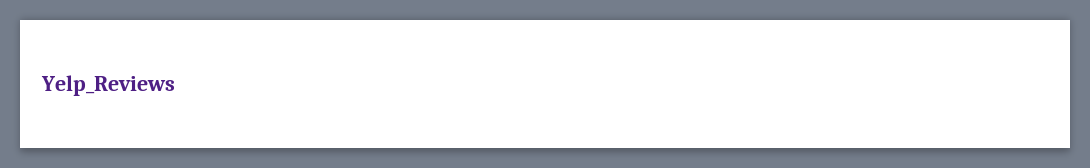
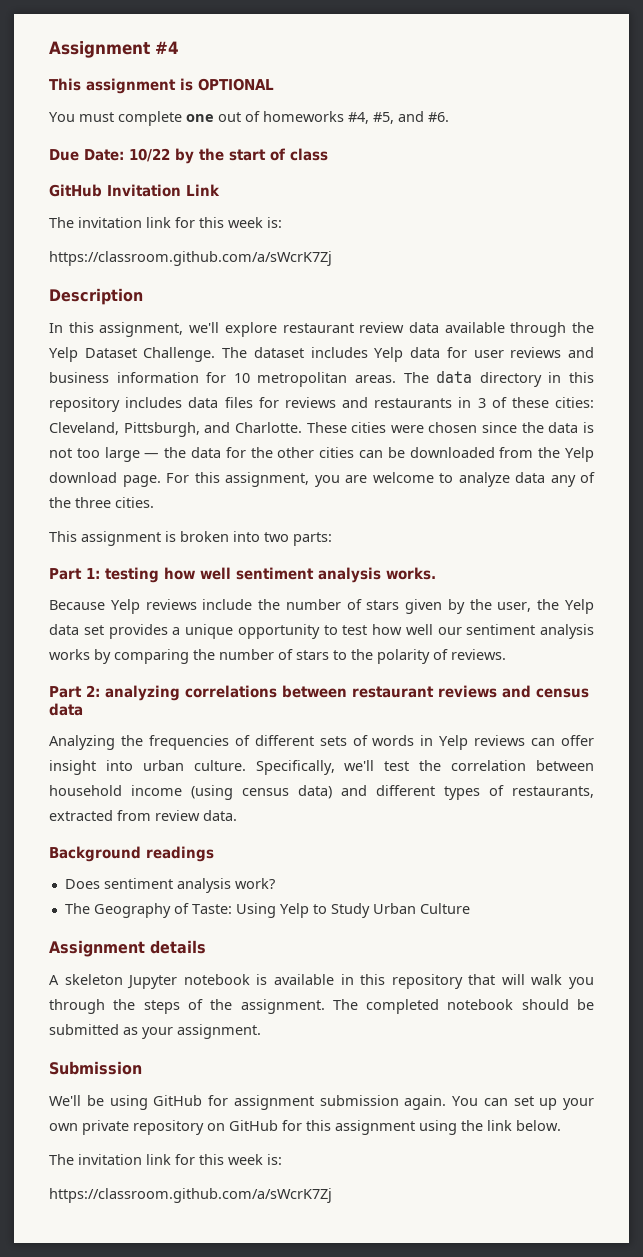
- Yelp_Reviews
+ Assignment #4
+ This assignment is OPTIONAL
+ You must complete one out of homeworks #4, #5, and #6.
+ Due Date: 10/22 by the start of class
+ GitHub Invitation Link
+ The invitation link for this week is:
+ https://classroom.github.com/a/sWcrK7Zj
+ Description
+ In this assignment, we'll explore restaurant review data available through the Yelp Dataset Challenge. The dataset includes Yelp data for user reviews and business information for 10 metropolitan areas. The data directory in this repository includes data files for reviews and restaurants in 3 of these cities: Cleveland, Pittsburgh, and Charlotte. These cities were chosen since the data is not too large — the data for the other cities can be downloaded from the Yelp download page. For this assignment, you are welcome to analyze data any of the three cities.
+ This assignment is broken into two parts:
+ Part 1: testing how well sentiment analysis works.
+ Because Yelp reviews include the number of stars given by the user, the Yelp data set provides a unique opportunity to test how well our sentiment analysis works by comparing the number of stars to the polarity of reviews.
+ Part 2: analyzing correlations between restaurant reviews and census data
+ Analyzing the frequencies of different sets of words in Yelp reviews can offer insight into urban culture. Specifically, we'll test the correlation between household income (using census data) and different types of restaurants, extracted from review data.
+ Background readings
+ Does sentiment analysis work?
+ The Geography of Taste: Using Yelp to Study Urban Culture
+ Assignment details
+ A skeleton Jupyter notebook is available in this repository that will walk you through the steps of the assignment. The completed notebook should be submitted as your assignment.
+ Submission
+ We'll be using GitHub for assignment submission again. You can set up your own private repository on GitHub for this assignment using the link below.
+ The invitation link for this week is:
+ https://classroom.github.com/a/sWcrK7Zj

